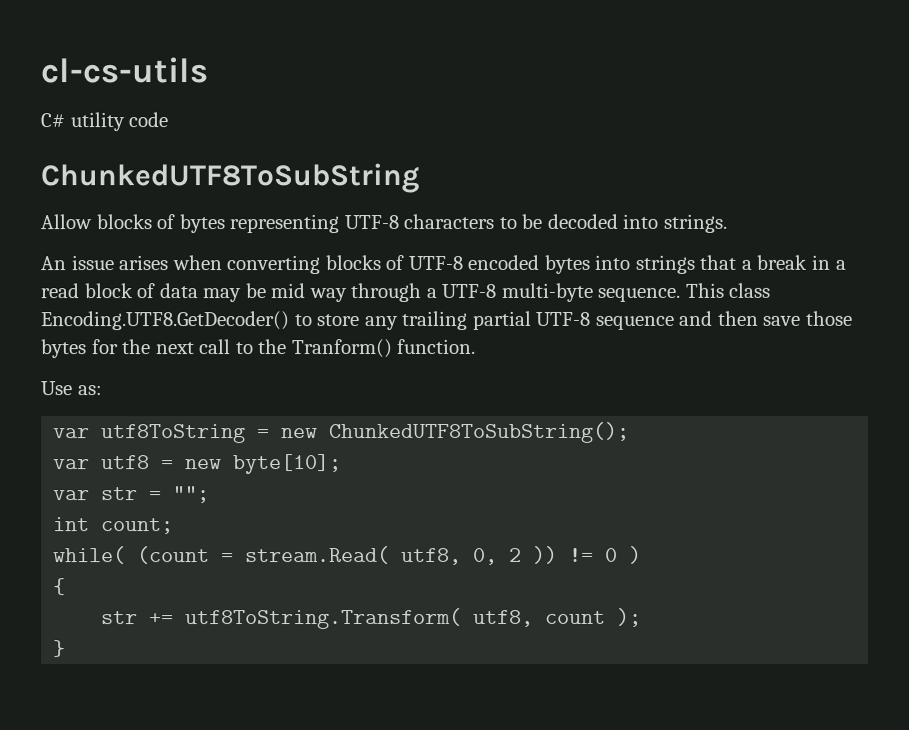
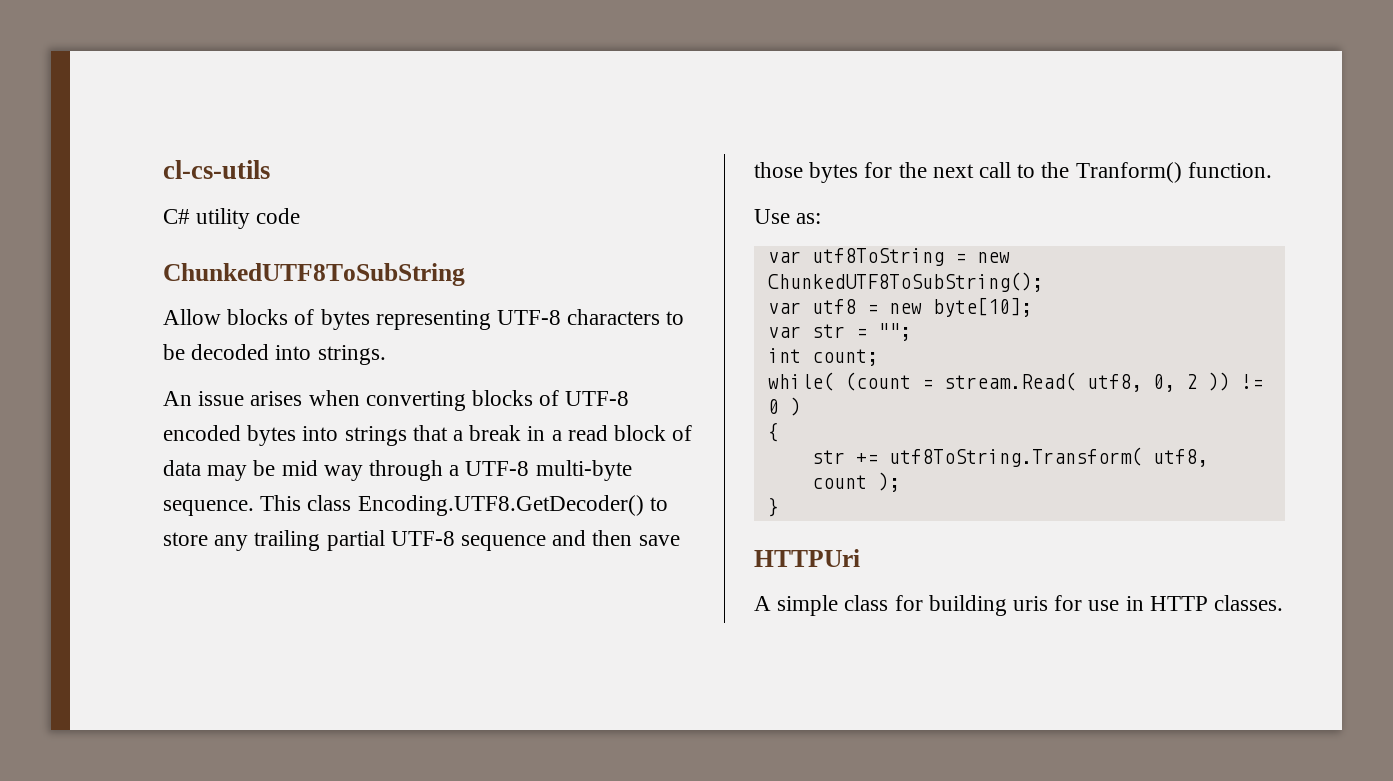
+ HTTPUri
+ A simple class for building uris for use in HTTP classes.

